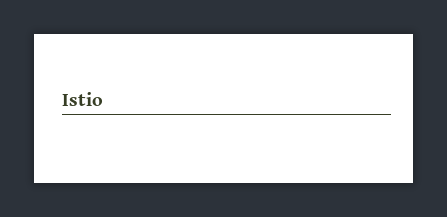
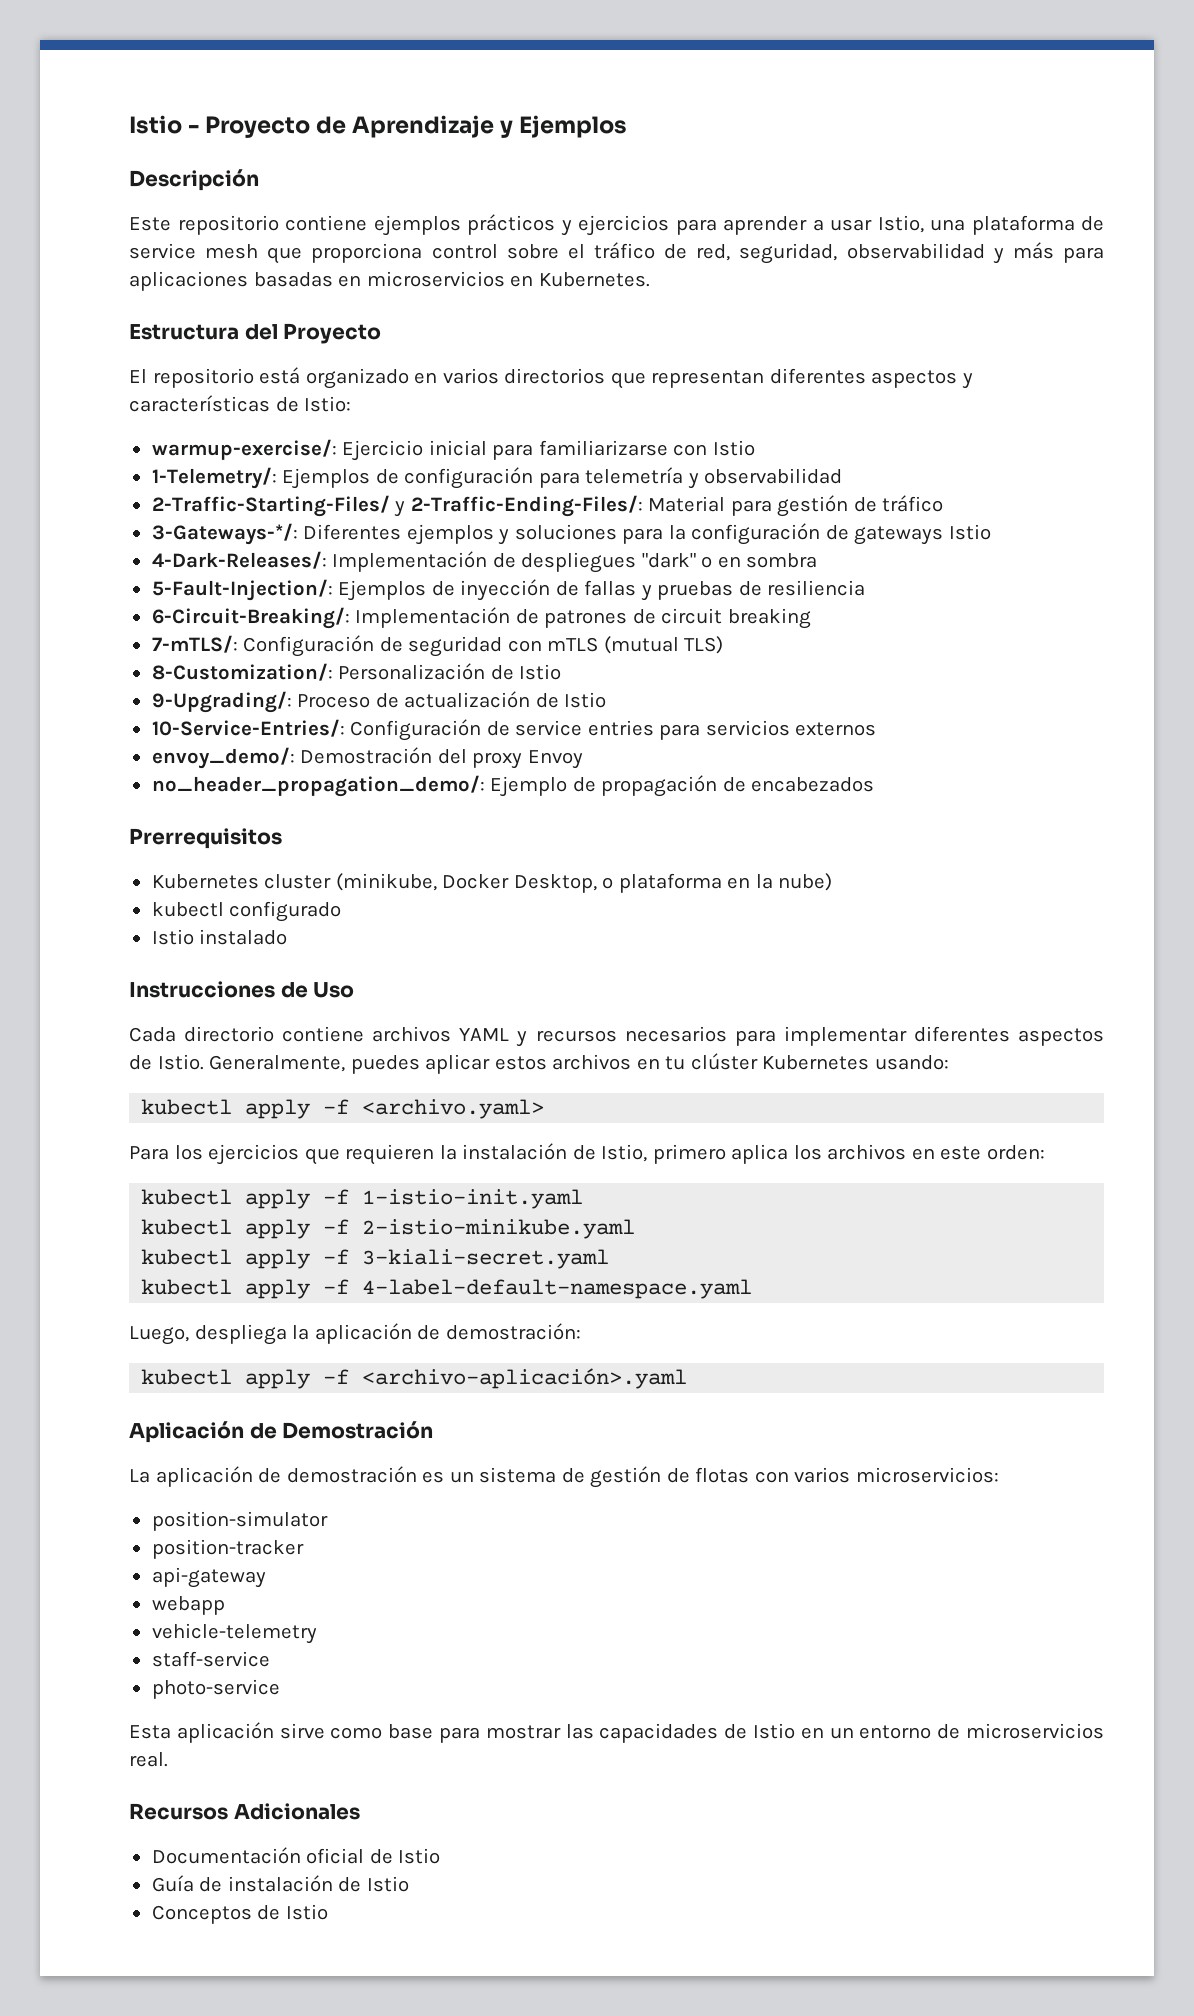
- Istio
+ Istio - Proyecto de Aprendizaje y Ejemplos
+ Descripción
+ Este repositorio contiene ejemplos prácticos y ejercicios para aprender a usar Istio, una plataforma de service mesh que proporciona control sobre el tráfico de red, seguridad, observabilidad y más para aplicaciones basadas en microservicios en Kubernetes.
+ Estructura del Proyecto
+ El repositorio está organizado en varios directorios que representan diferentes aspectos y características de Istio:
+ warmup-exercise/: Ejercicio inicial para familiarizarse con Istio
+ 1-Telemetry/: Ejemplos de configuración para telemetría y observabilidad
+ 2-Traffic-Starting-Files/ y 2-Traffic-Ending-Files/: Material para gestión de tráfico
+ 3-Gateways-*/: Diferentes ejemplos y soluciones para la configuración de gateways Istio
+ 4-Dark-Releases/: Implementación de despliegues "dark" o en sombra
+ 5-Fault-Injection/: Ejemplos de inyección de fallas y pruebas de resiliencia
+ 6-Circuit-Breaking/: Implementación de patrones de circuit breaking
+ 7-mTLS/: Configuración de seguridad con mTLS (mutual TLS)
+ 8-Customization/: Personalización de Istio
+ 9-Upgrading/: Proceso de actualización de Istio
+ 10-Service-Entries/: Configuración de service entries para servicios externos
+ envoy_demo/: Demostración del proxy Envoy
+ no_header_propagation_demo/: Ejemplo de propagación de encabezados
+ Prerrequisitos
+ Kubernetes cluster (minikube, Docker Desktop, o plataforma en la nube)
+ kubectl configurado
+ Istio instalado
+ Instrucciones de Uso
+ Cada directorio contiene archivos YAML y recursos necesarios para implementar diferentes aspectos de Istio. Generalmente, puedes aplicar estos archivos en tu clúster Kubernetes usando:
+ kubectl apply -f <archivo.yaml>
+ Para los ejercicios que requieren la instalación de Istio, primero aplica los archivos en este orden:
+ kubectl apply -f 1-istio-init.yaml
+ kubectl apply -f 2-istio-minikube.yaml
+ kubectl apply -f 3-kiali-secret.yaml
+ kubectl apply -f 4-label-default-namespace.yaml
+ Luego, despliega la aplicación de demostración:
+ kubectl apply -f <archivo-aplicación>.yaml
+ Aplicación de Demostración
+ La aplicación de demostración es un sistema de gestión de flotas con varios microservicios:
+ position-simulator
+ position-tracker
+ api-gateway
+ webapp
+ vehicle-telemetry
+ staff-service
+ photo-service
+ Esta aplicación sirve como base para mostrar las capacidades de Istio en un entorno de microservicios real.
+ Recursos Adicionales
+ Documentación oficial de Istio
+ Guía de instalación de Istio
+ Conceptos de Istio

